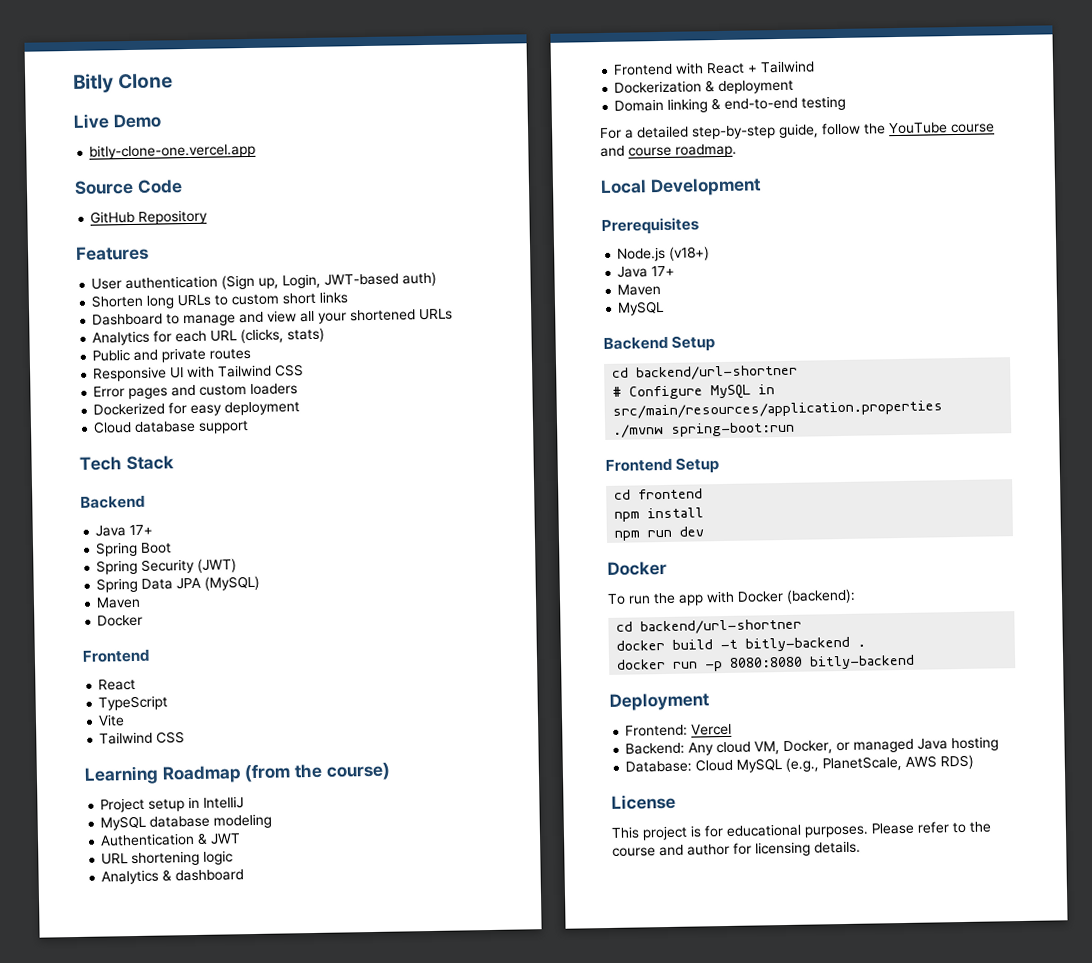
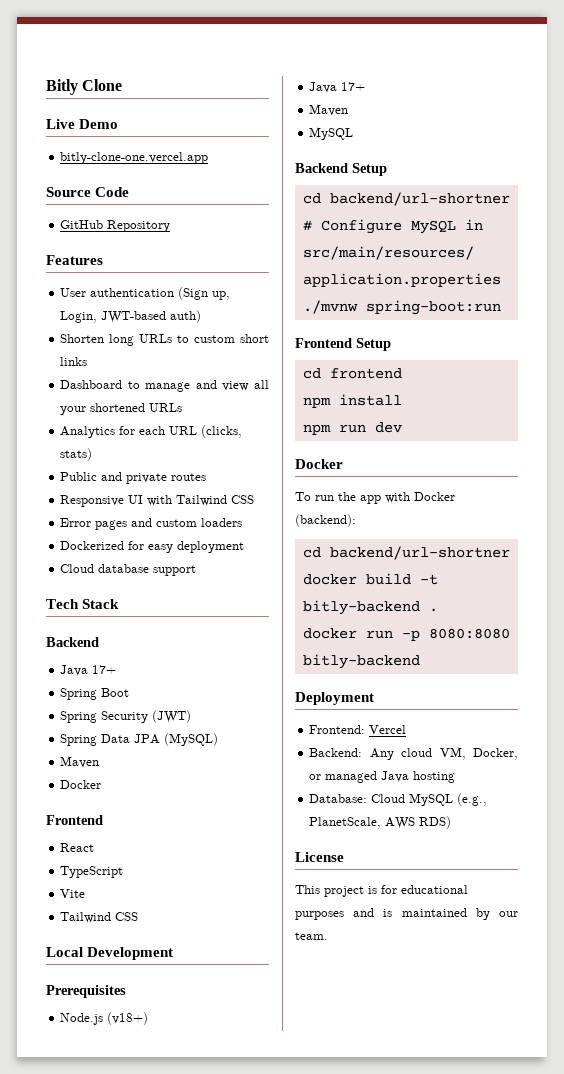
- Learning Roadmap (from the course)
- Project setup in IntelliJ
- MySQL database modeling
- Authentication & JWT
- URL shortening logic
- Analytics & dashboard
- Frontend with React + Tailwind
- Dockerization & deployment
- Domain linking & end-to-end testing
- For a detailed step-by-step guide, follow the YouTube course and course roadmap.
- This project is for educational purposes. Please refer to the course and author for licensing details.
+ This project is for educational purposes and is maintained by our team.

